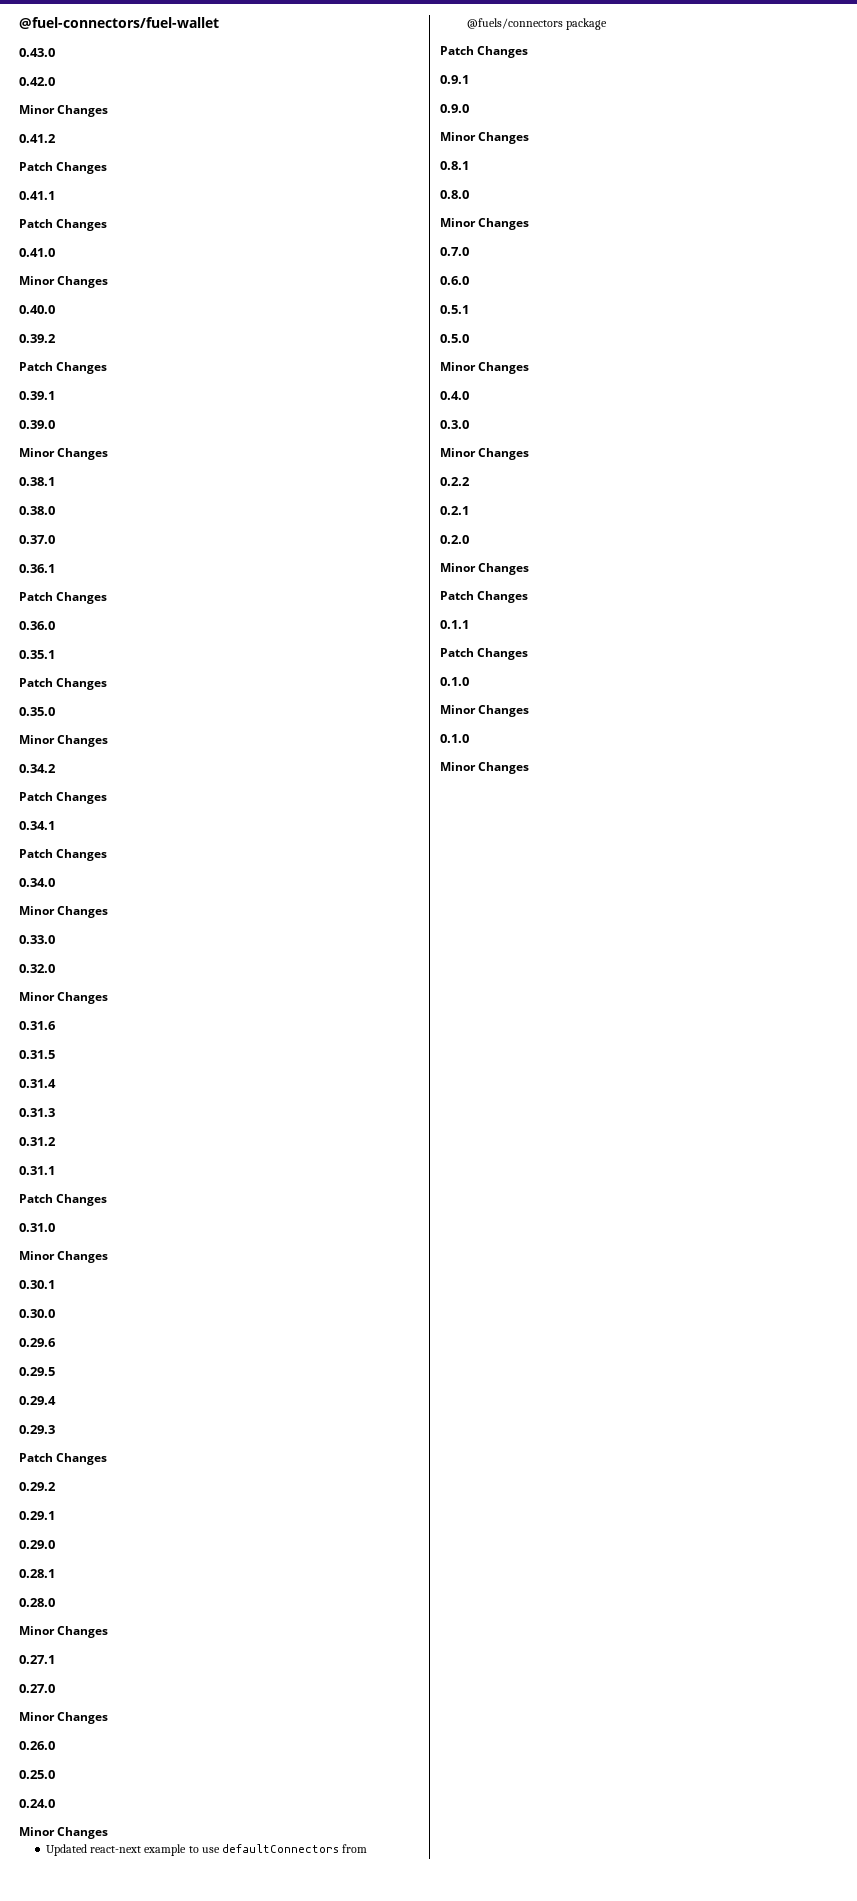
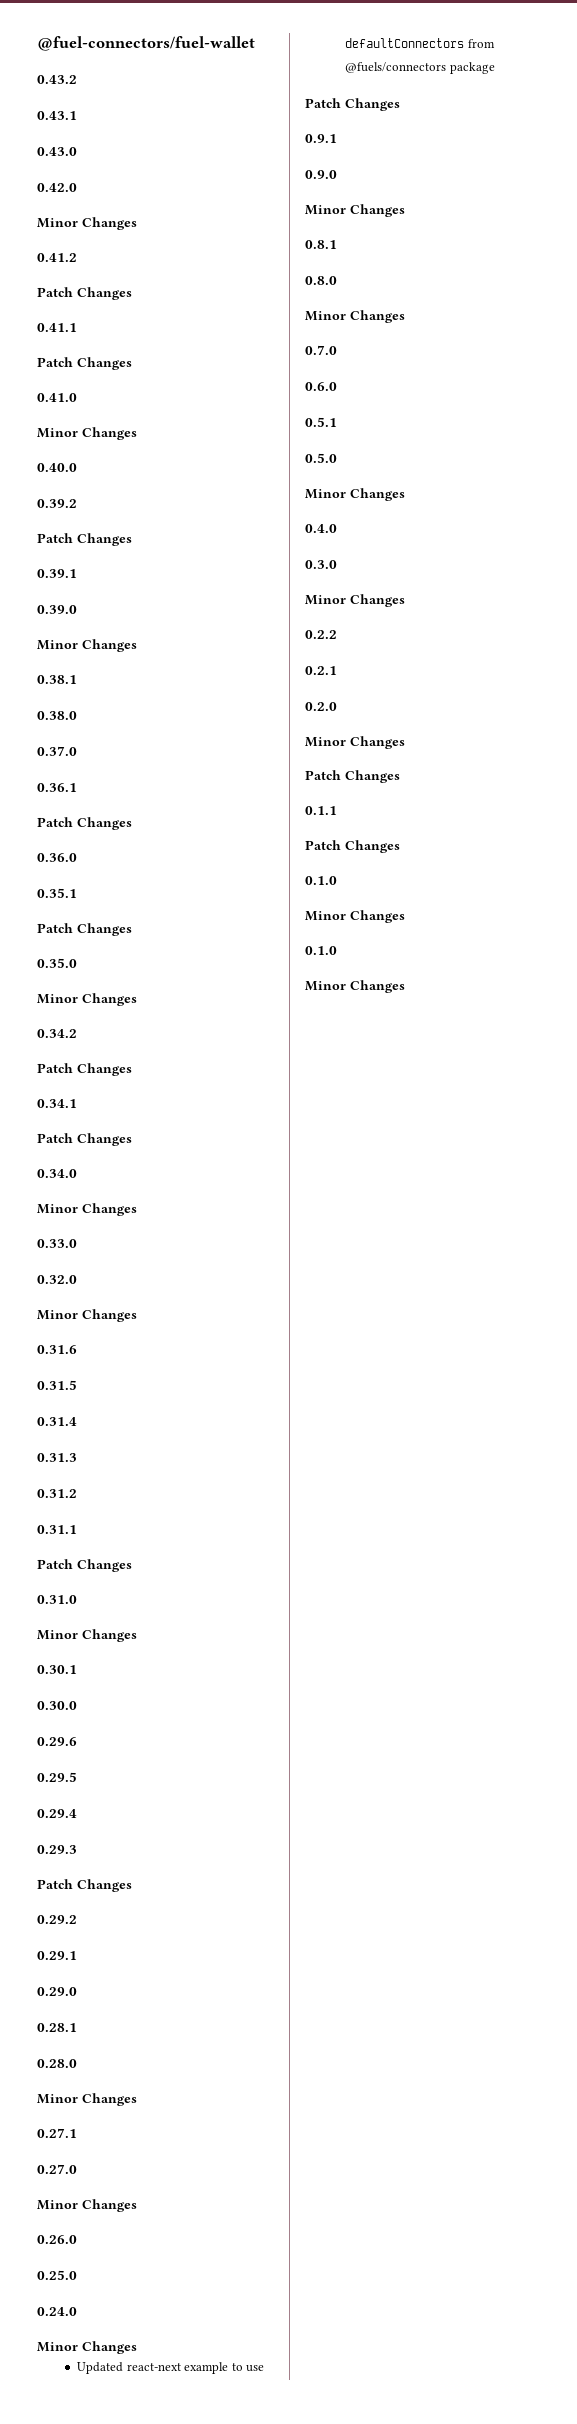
+ 0.43.2
+ 0.43.1

